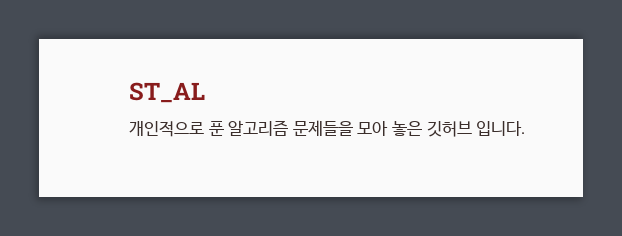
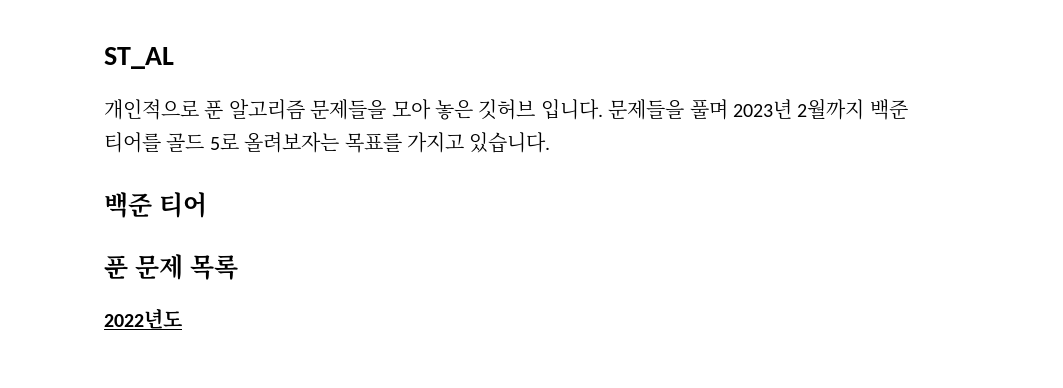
+ 문제들을 풀며 2023년 2월까지 백준 티어를 골드 5로 올려보자는 목표를 가지고 있습니다.
+ 백준 티어
+ 푼 문제 목록
+ 2022년도

